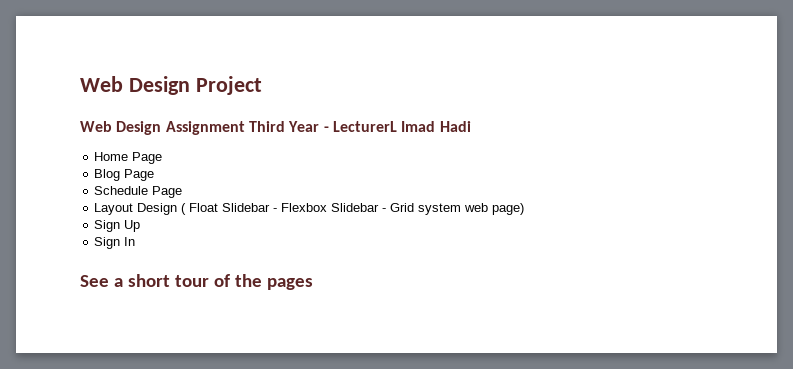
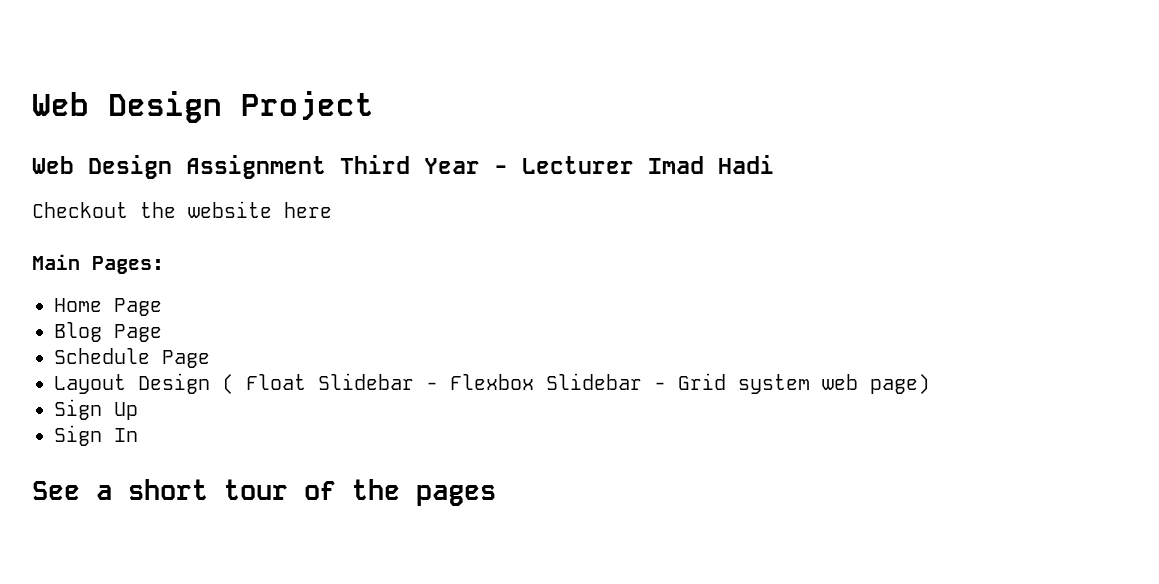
- Web Design Assignment Third Year - LecturerL Imad Hadi
+ Web Design Assignment Third Year - Lecturer Imad Hadi
+ Checkout the website here
+ Main Pages:

